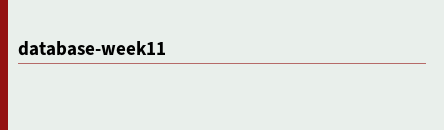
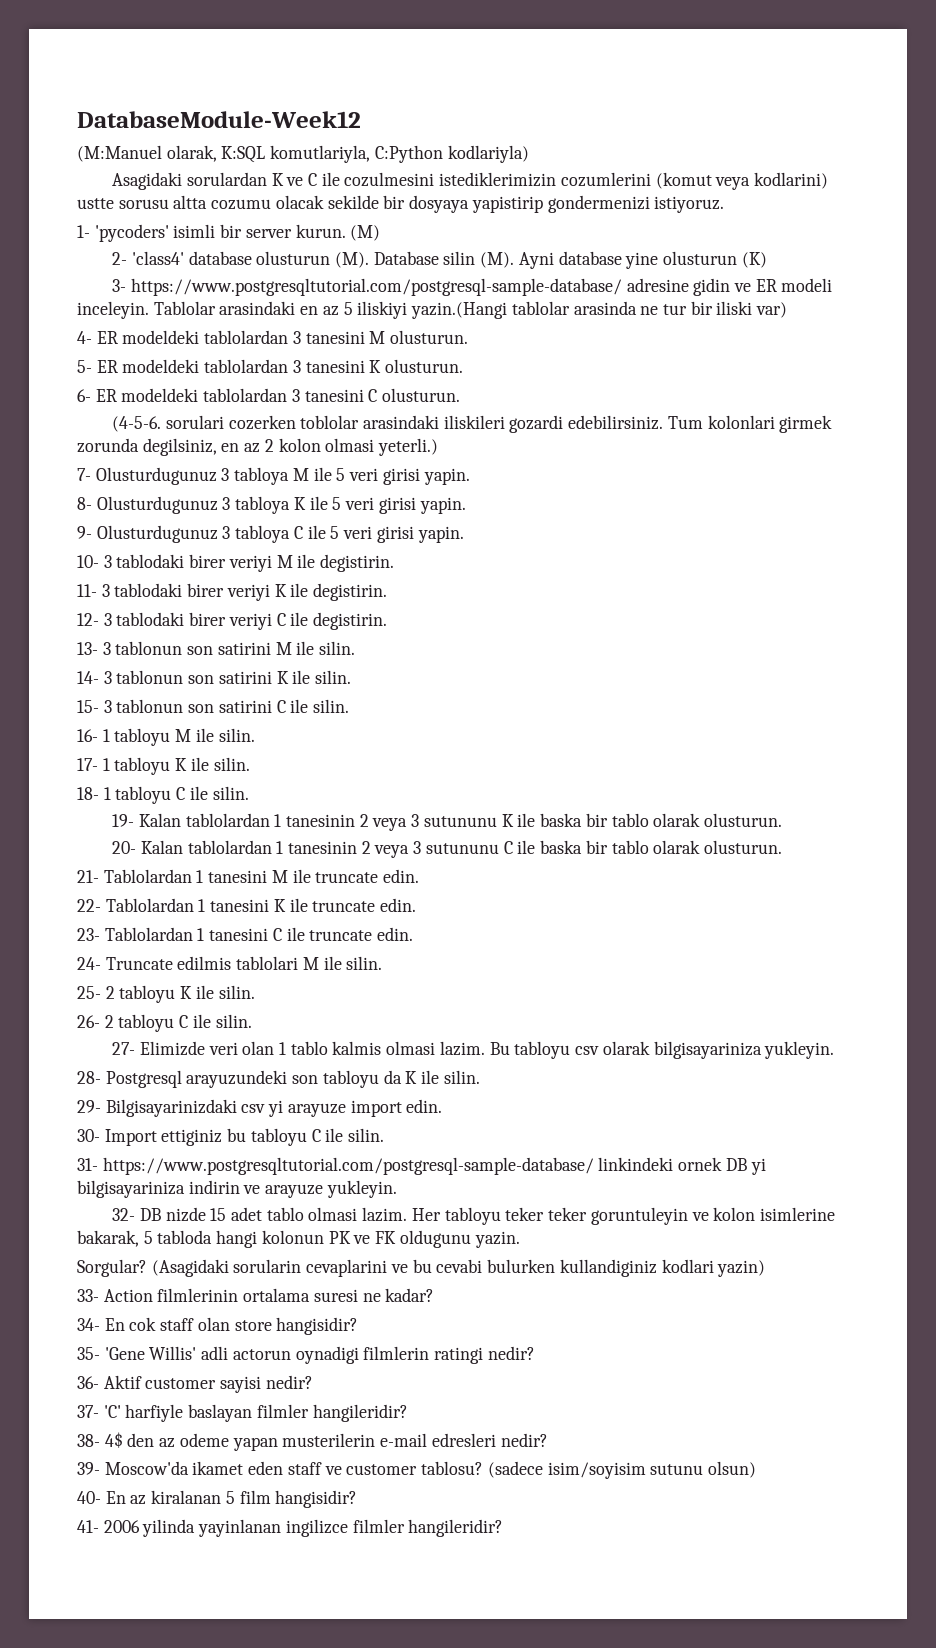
- database-week11
+ DatabaseModule-Week12
+ (M:Manuel olarak, K:SQL komutlariyla, C:Python kodlariyla)
+ Asagidaki sorulardan K ve C ile cozulmesini istediklerimizin cozumlerini (komut veya kodlarini) ustte sorusu altta cozumu olacak sekilde bir dosyaya yapistirip gondermenizi istiyoruz.
+ 1- 'pycoders' isimli bir server kurun. (M)
+ 2- 'class4' database olusturun (M). Database silin (M). Ayni database yine olusturun (K)
+ 3- https://www.postgresqltutorial.com/postgresql-sample-database/ adresine gidin ve ER modeli inceleyin. Tablolar arasindaki en az 5 iliskiyi yazin.(Hangi tablolar arasinda ne tur bir iliski var)
+ 4- ER modeldeki tablolardan 3 tanesini M olusturun.
+ 5- ER modeldeki tablolardan 3 tanesini K olusturun.
+ 6- ER modeldeki tablolardan 3 tanesini C olusturun.
+ (4-5-6. sorulari cozerken toblolar arasindaki iliskileri gozardi edebilirsiniz. Tum kolonlari girmek zorunda degilsiniz, en az 2 kolon olmasi yeterli.)
+ 7- Olusturdugunuz 3 tabloya M ile 5 veri girisi yapin.
+ 8- Olusturdugunuz 3 tabloya K ile 5 veri girisi yapin.
+ 9- Olusturdugunuz 3 tabloya C ile 5 veri girisi yapin.
+ 10- 3 tablodaki birer veriyi M ile degistirin.
+ 11- 3 tablodaki birer veriyi K ile degistirin.
+ 12- 3 tablodaki birer veriyi C ile degistirin.
+ 13- 3 tablonun son satirini M ile silin.
+ 14- 3 tablonun son satirini K ile silin.
+ 15- 3 tablonun son satirini C ile silin.
+ 16- 1 tabloyu M ile silin.
+ 17- 1 tabloyu K ile silin.
+ 18- 1 tabloyu C ile silin.
+ 19- Kalan tablolardan 1 tanesinin 2 veya 3 sutununu K ile baska bir tablo olarak olusturun.
+ 20- Kalan tablolardan 1 tanesinin 2 veya 3 sutununu C ile baska bir tablo olarak olusturun.
+ 21- Tablolardan 1 tanesini M ile truncate edin.
+ 22- Tablolardan 1 tanesini K ile truncate edin.
+ 23- Tablolardan 1 tanesini C ile truncate edin.
+ 24- Truncate edilmis tablolari M ile silin.
+ 25- 2 tabloyu K ile silin.
+ 26- 2 tabloyu C ile silin.
+ 27- Elimizde veri olan 1 tablo kalmis olmasi lazim. Bu tabloyu csv olarak bilgisayariniza yukleyin.
+ 28- Postgresql arayuzundeki son tabloyu da K ile silin.
+ 29- Bilgisayarinizdaki csv yi arayuze import edin.
+ 30- Import ettiginiz bu tabloyu C ile silin.
+ 31- https://www.postgresqltutorial.com/postgresql-sample-database/ linkindeki ornek DB yi bilgisayariniza indirin ve arayuze yukleyin.
+ 32- DB nizde 15 adet tablo olmasi lazim. Her tabloyu teker teker goruntuleyin ve kolon isimlerine bakarak, 5 tabloda hangi kolonun PK ve FK oldugunu yazin.
+ Sorgular? (Asagidaki sorularin cevaplarini ve bu cevabi bulurken kullandiginiz kodlari yazin)
+ 33- Action filmlerinin ortalama suresi ne kadar?
+ 34- En cok staff olan store hangisidir?
+ 35- 'Gene Willis' adli actorun oynadigi filmlerin ratingi nedir?
+ 36- Aktif customer sayisi nedir?
+ 37- 'C' harfiyle baslayan filmler hangileridir?
+ 38- 4$ den az odeme yapan musterilerin e-mail edresleri nedir?
+ 39- Moscow'da ikamet eden staff ve customer tablosu? (sadece isim/soyisim sutunu olsun)
+ 40- En az kiralanan 5 film hangisidir?
+ 41- 2006 yilinda yayinlanan ingilizce filmler hangileridir?

